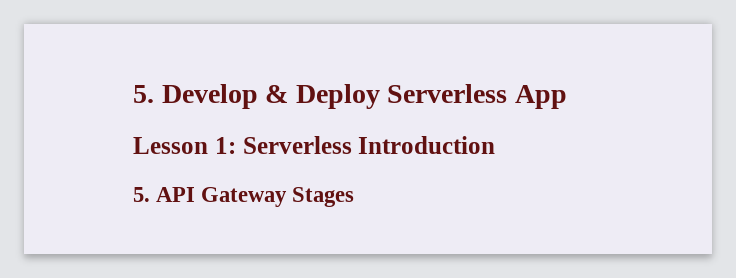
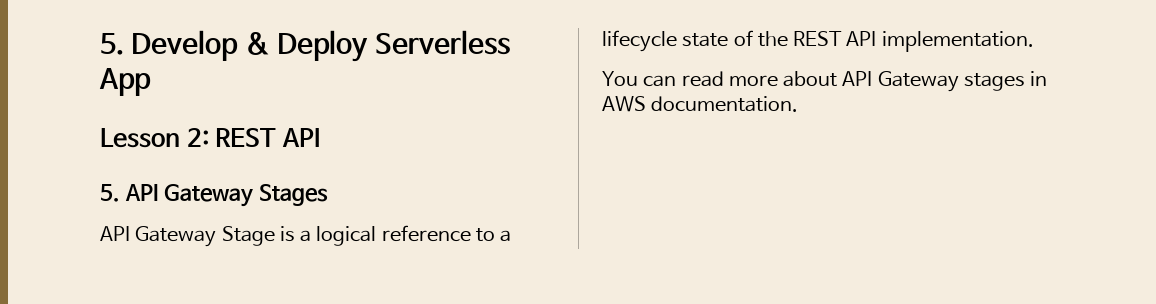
- Lesson 1: Serverless Introduction
+ Lesson 2: REST API
+ API Gateway Stage is a logical reference to a lifecycle state of the REST API implementation.
+ You can read more about API Gateway stages in AWS documentation.

